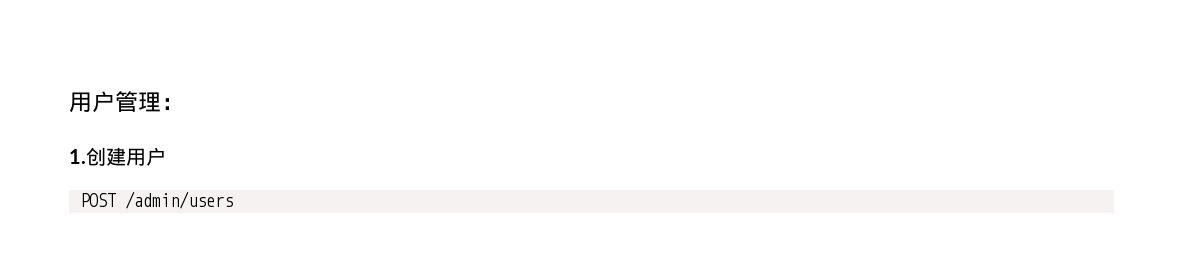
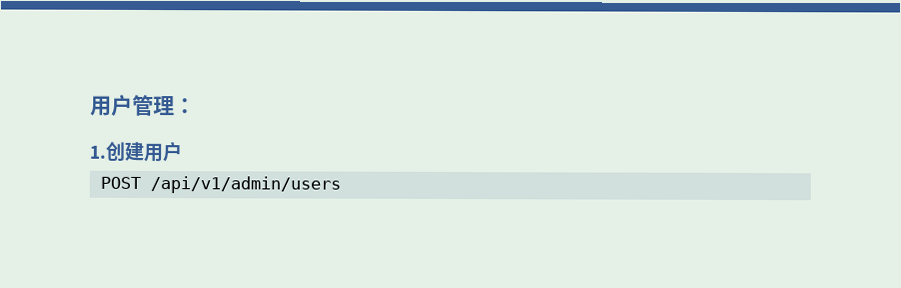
- POST /admin/users
+ POST /api/v1/admin/users

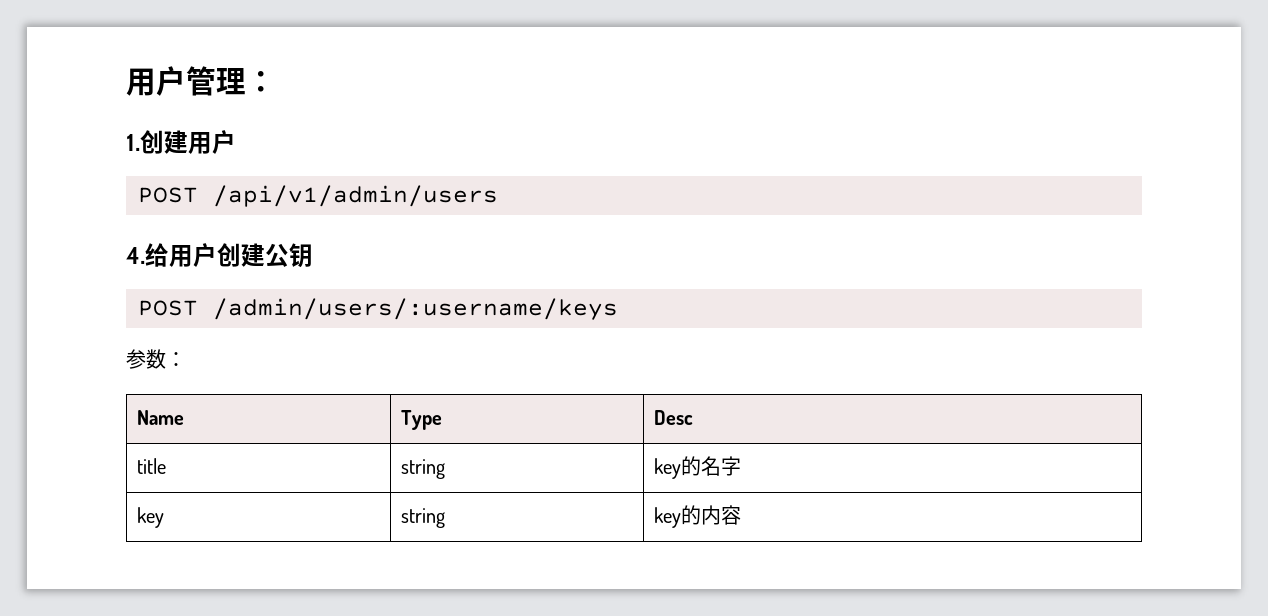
+ 4.给用户创建公钥
+ POST /admin/users/:username/keys
+ 参数：
+ Name | Type | Desc
+ title | string | key的名字
+ key | string | key的内容

